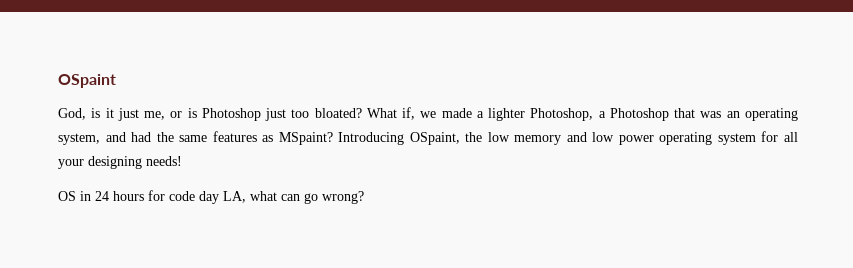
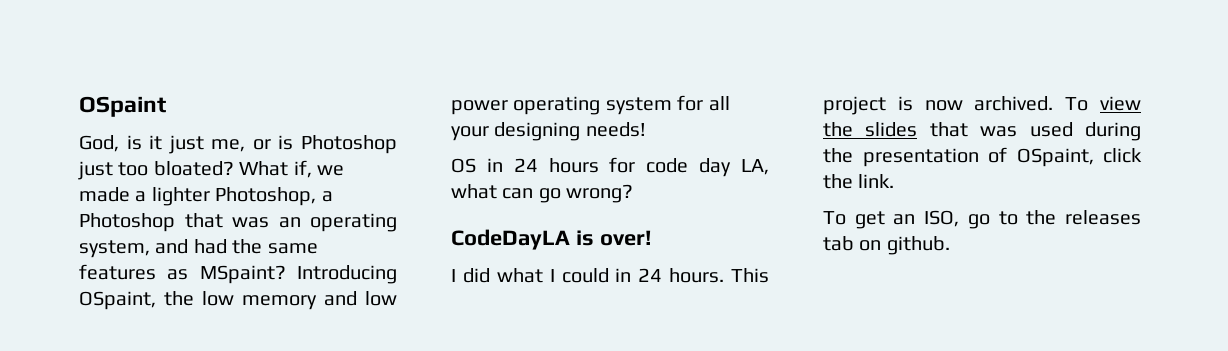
+ CodeDayLA is over!
+ I did what I could in 24 hours. This project is now archived. To view the slides that was used during the presentation of OSpaint, click the link.
+ To get an ISO, go to the releases tab on github.

